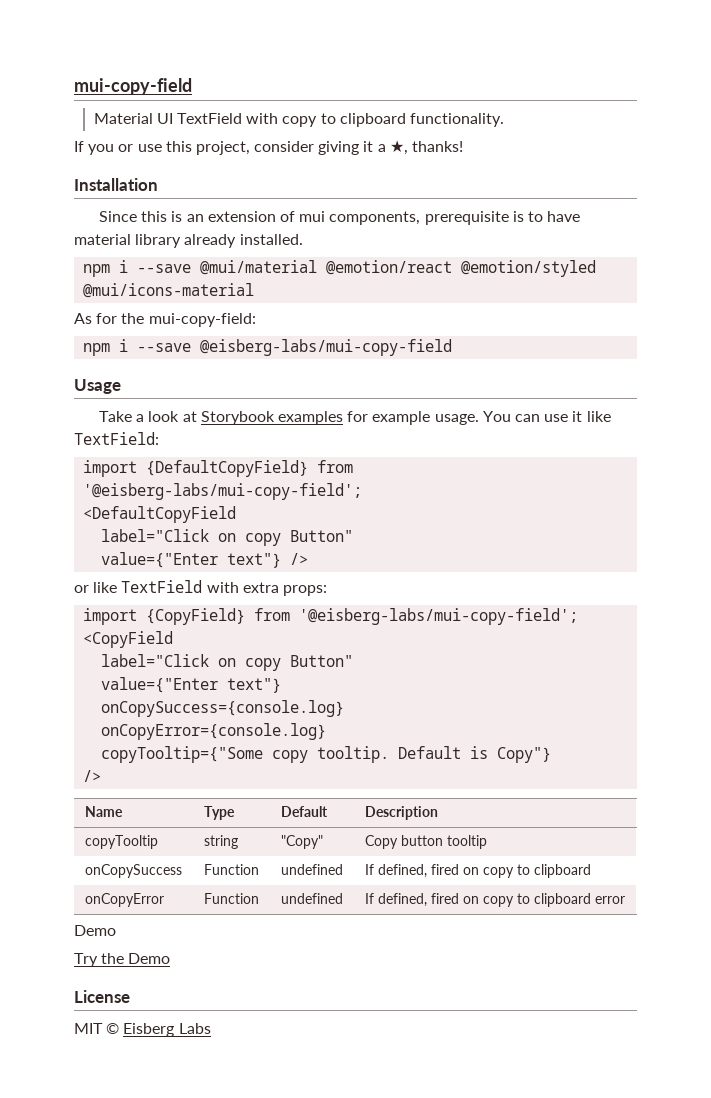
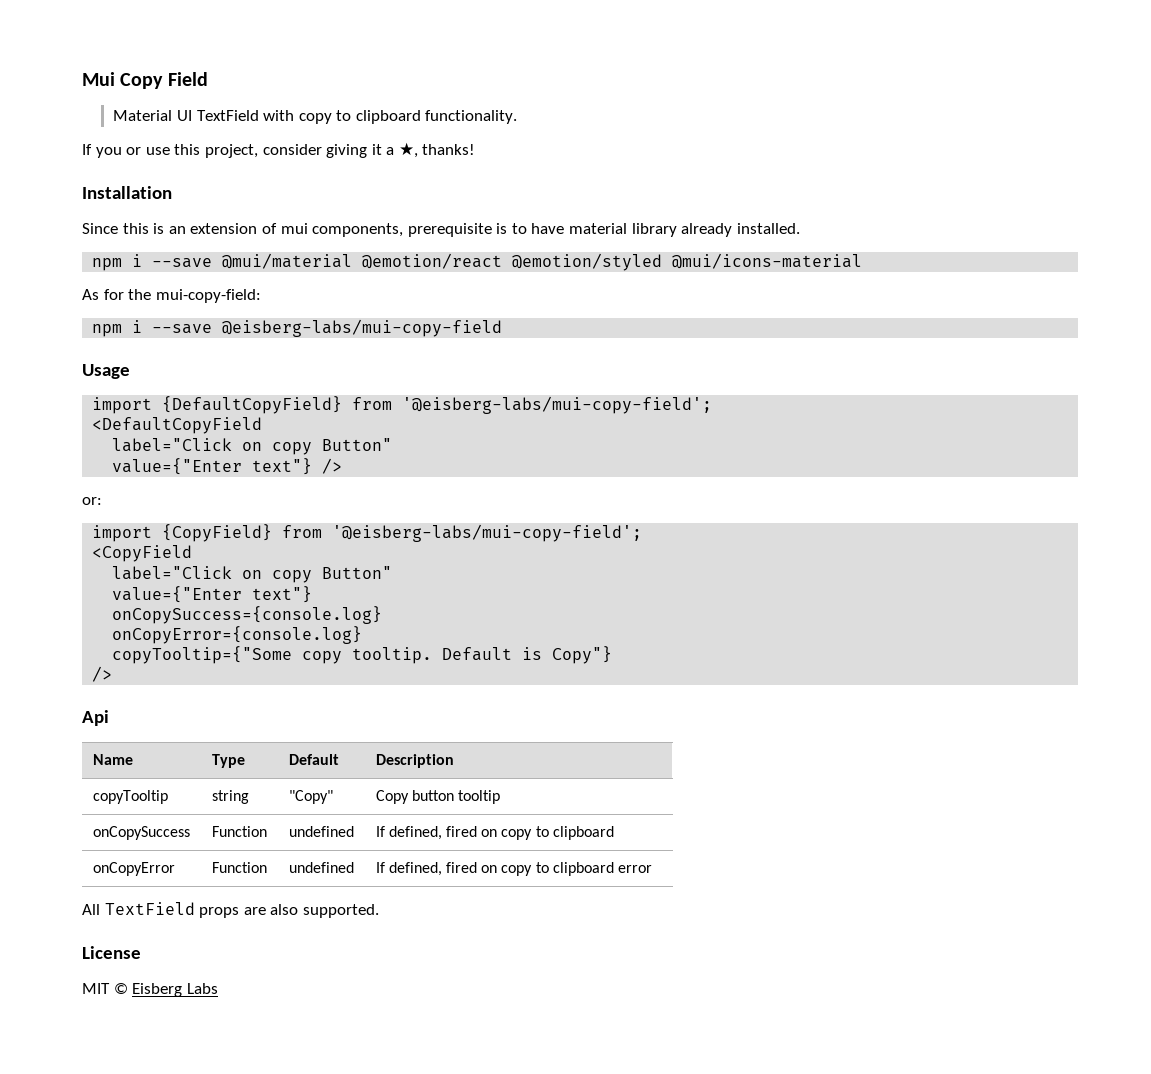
- mui-copy-field
+ Mui Copy Field
- Take a look at Storybook examples for example usage. You can use it like TextField:
- or like TextField with extra props:
+ or:
+ Api
  onCopyError | Function | undefined | If defined, fired on copy to clipboard error
- Demo
- Try the Demo
+ All TextField props are also supported.

